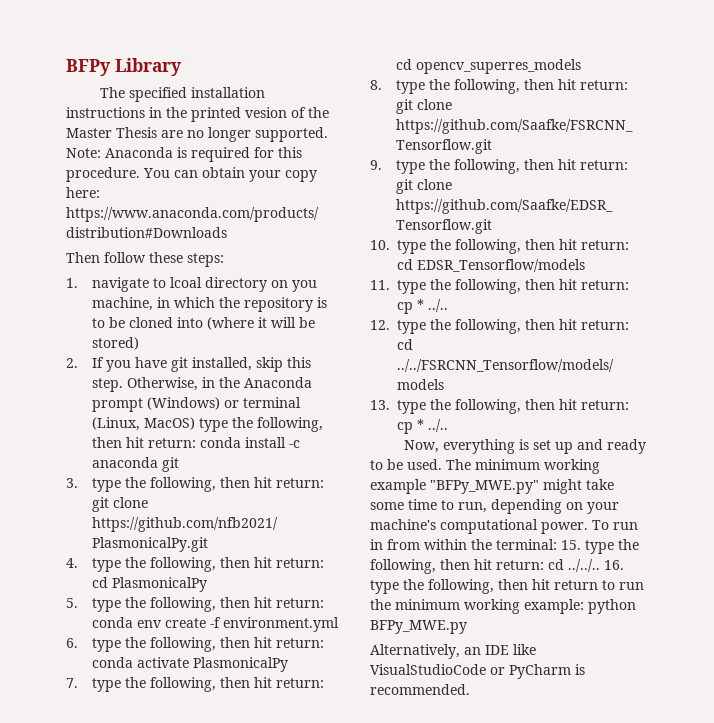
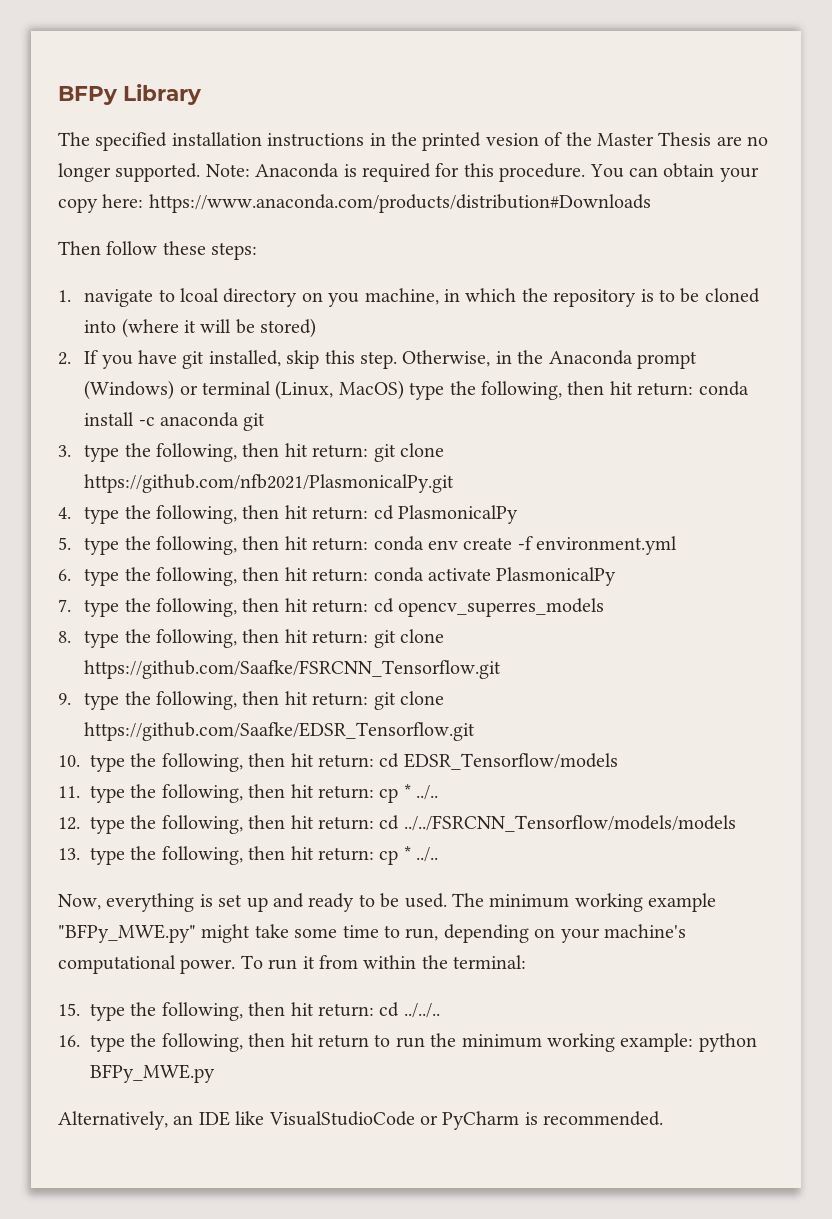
- To run in from within the terminal: 15. type the following, then hit return: cd ../../.. 16. type the following, then hit return to run the minimum working example: python BFPy_MWE.py
+ To run it from within the terminal:
+ 15. type the following, then hit return: cd ../../..
+ 16. type the following, then hit return to run the minimum working example: python BFPy_MWE.py

